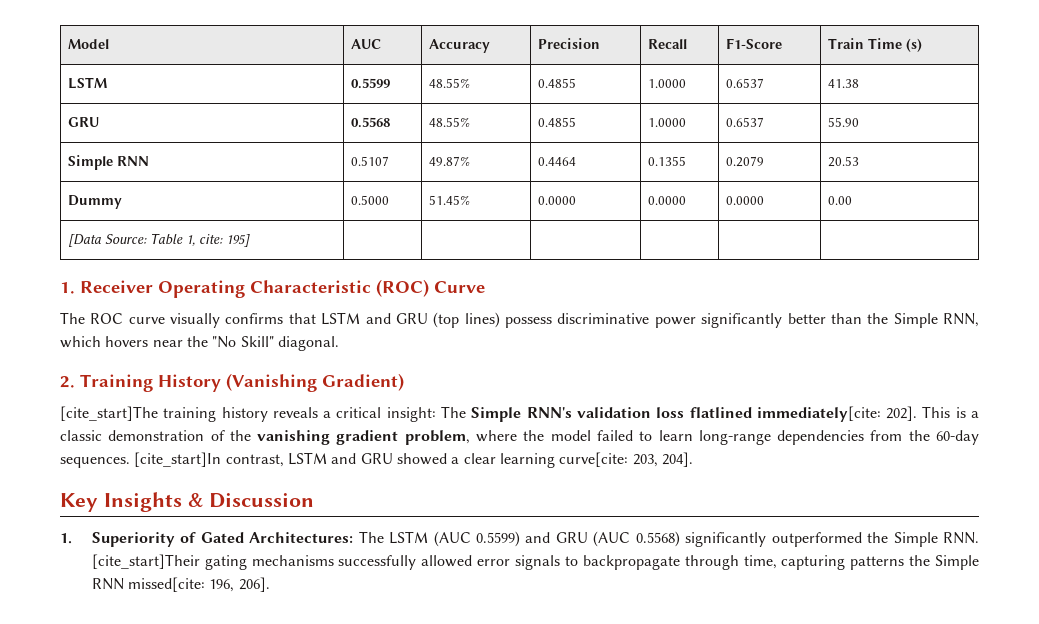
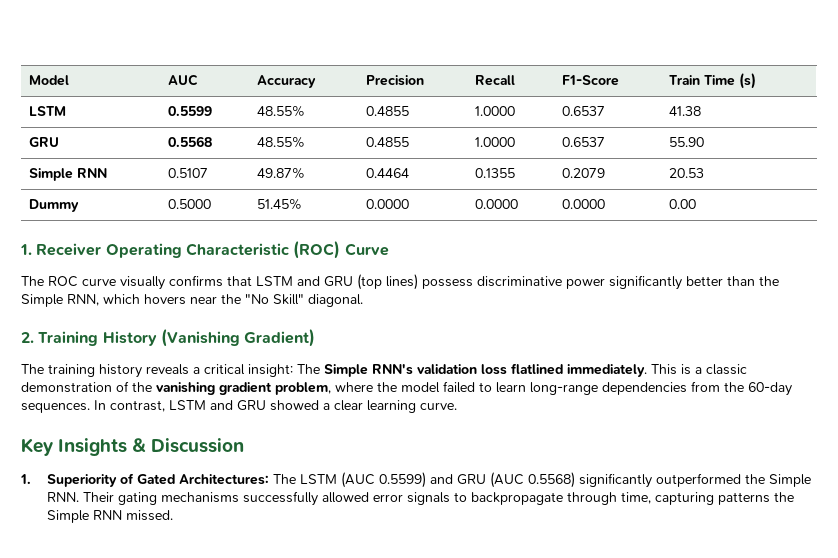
- [Data Source: Table 1, cite: 195] | | | | | |
- [cite_start]The training history reveals a critical insight: The Simple RNN's validation loss flatlined immediately[cite: 202].
+ The training history reveals a critical insight: The Simple RNN's validation loss flatlined immediately.
- [cite_start]In contrast, LSTM and GRU showed a clear learning curve[cite: 203, 204].
+ In contrast, LSTM and GRU showed a clear learning curve.
- 1. Superiority of Gated Architectures: The LSTM (AUC 0.5599) and GRU (AUC 0.5568) significantly outperformed the Simple RNN. [cite_start]Their gating mechanisms successfully allowed error signals to backpropagate through time, capturing patterns the Simple RNN missed[cite: 196, 206].
+ 1. Superiority of Gated Architectures: The LSTM (AUC 0.5599) and GRU (AUC 0.5568) significantly outperformed the Simple RNN. Their gating mechanisms successfully allowed error signals to backpropagate through time, capturing patterns the Simple RNN missed.

